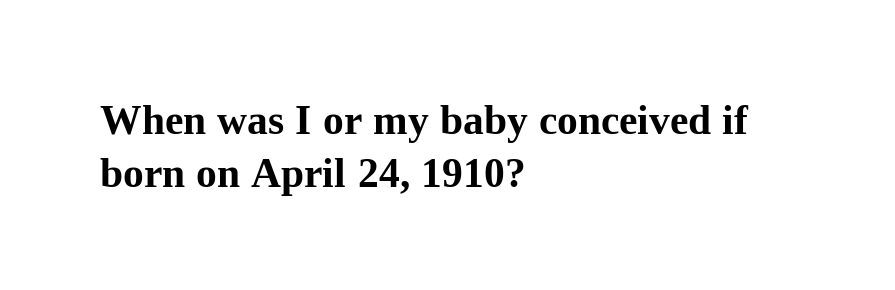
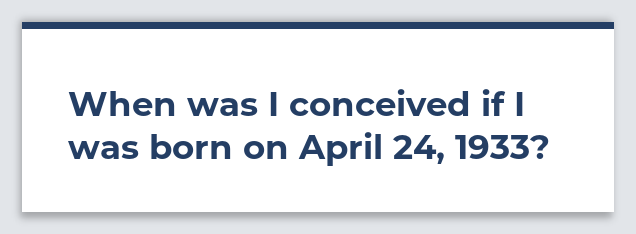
- When was I or my baby conceived if born on April 24, 1910?
+ When was I conceived if I was born on April 24, 1933?

